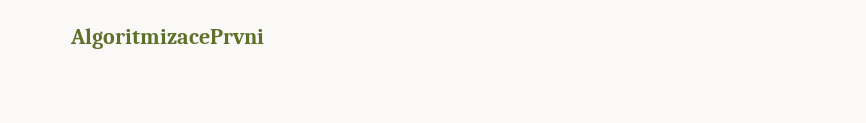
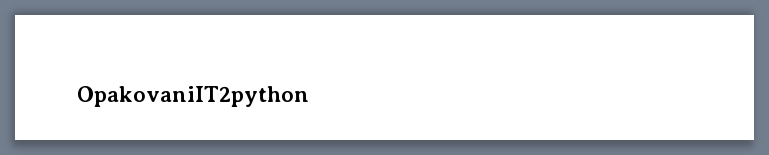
- AlgoritmizacePrvni
+ OpakovaniIT2python

